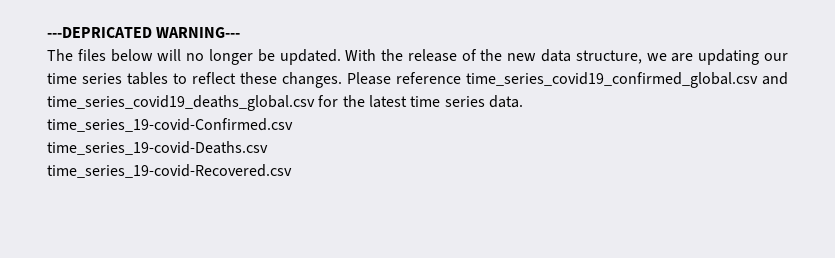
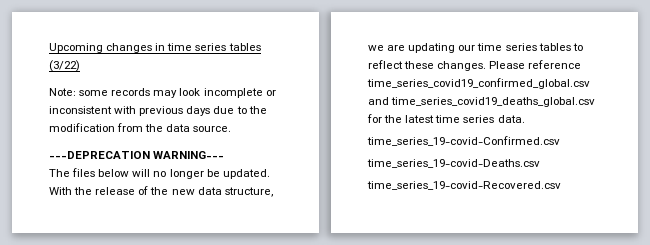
- ---DEPRICATED WARNING---
+ Upcoming changes in time series tables (3/22)
+ Note: some records may look incomplete or inconsistent with previous days due to the modification from the data source.
+ ---DEPRECATION WARNING---

